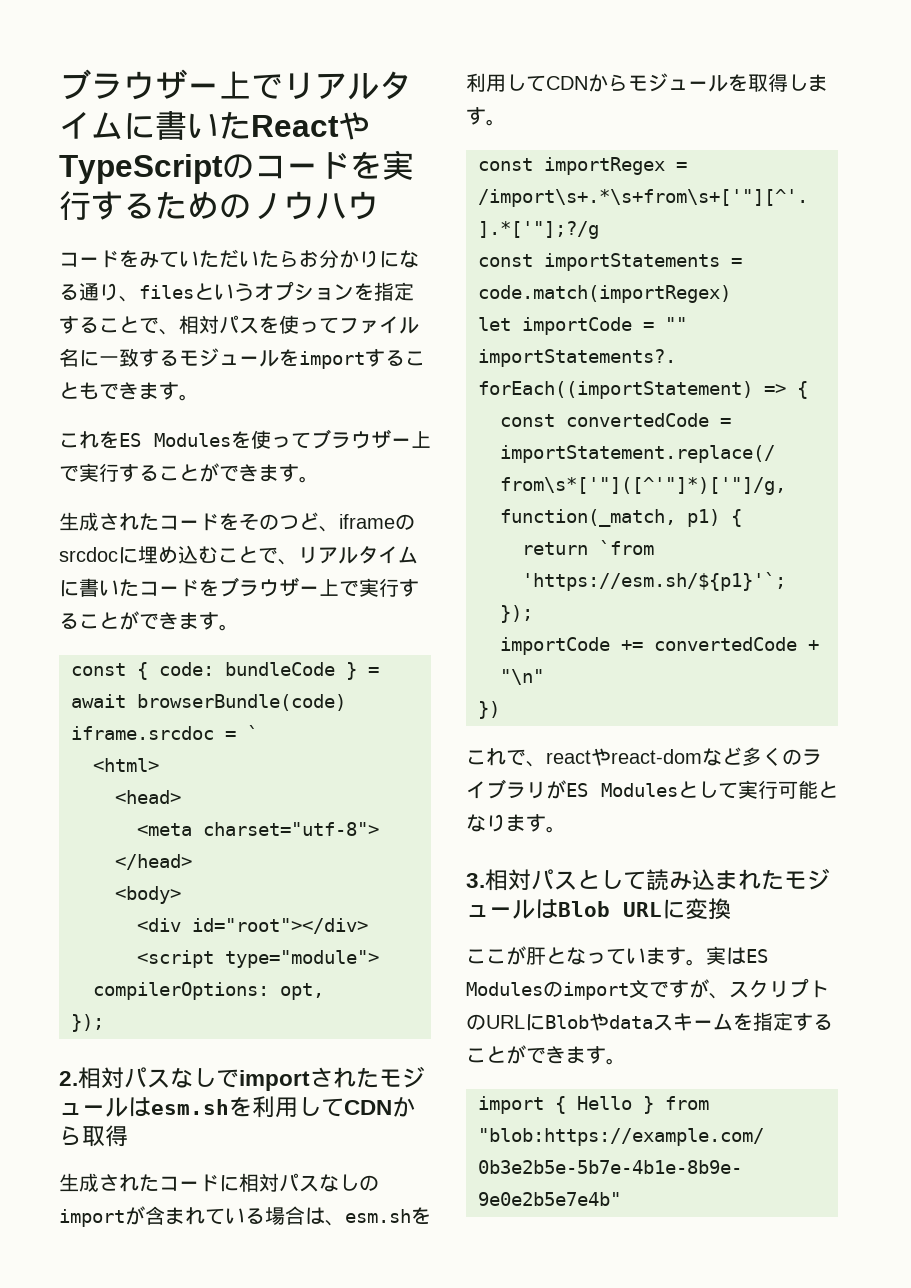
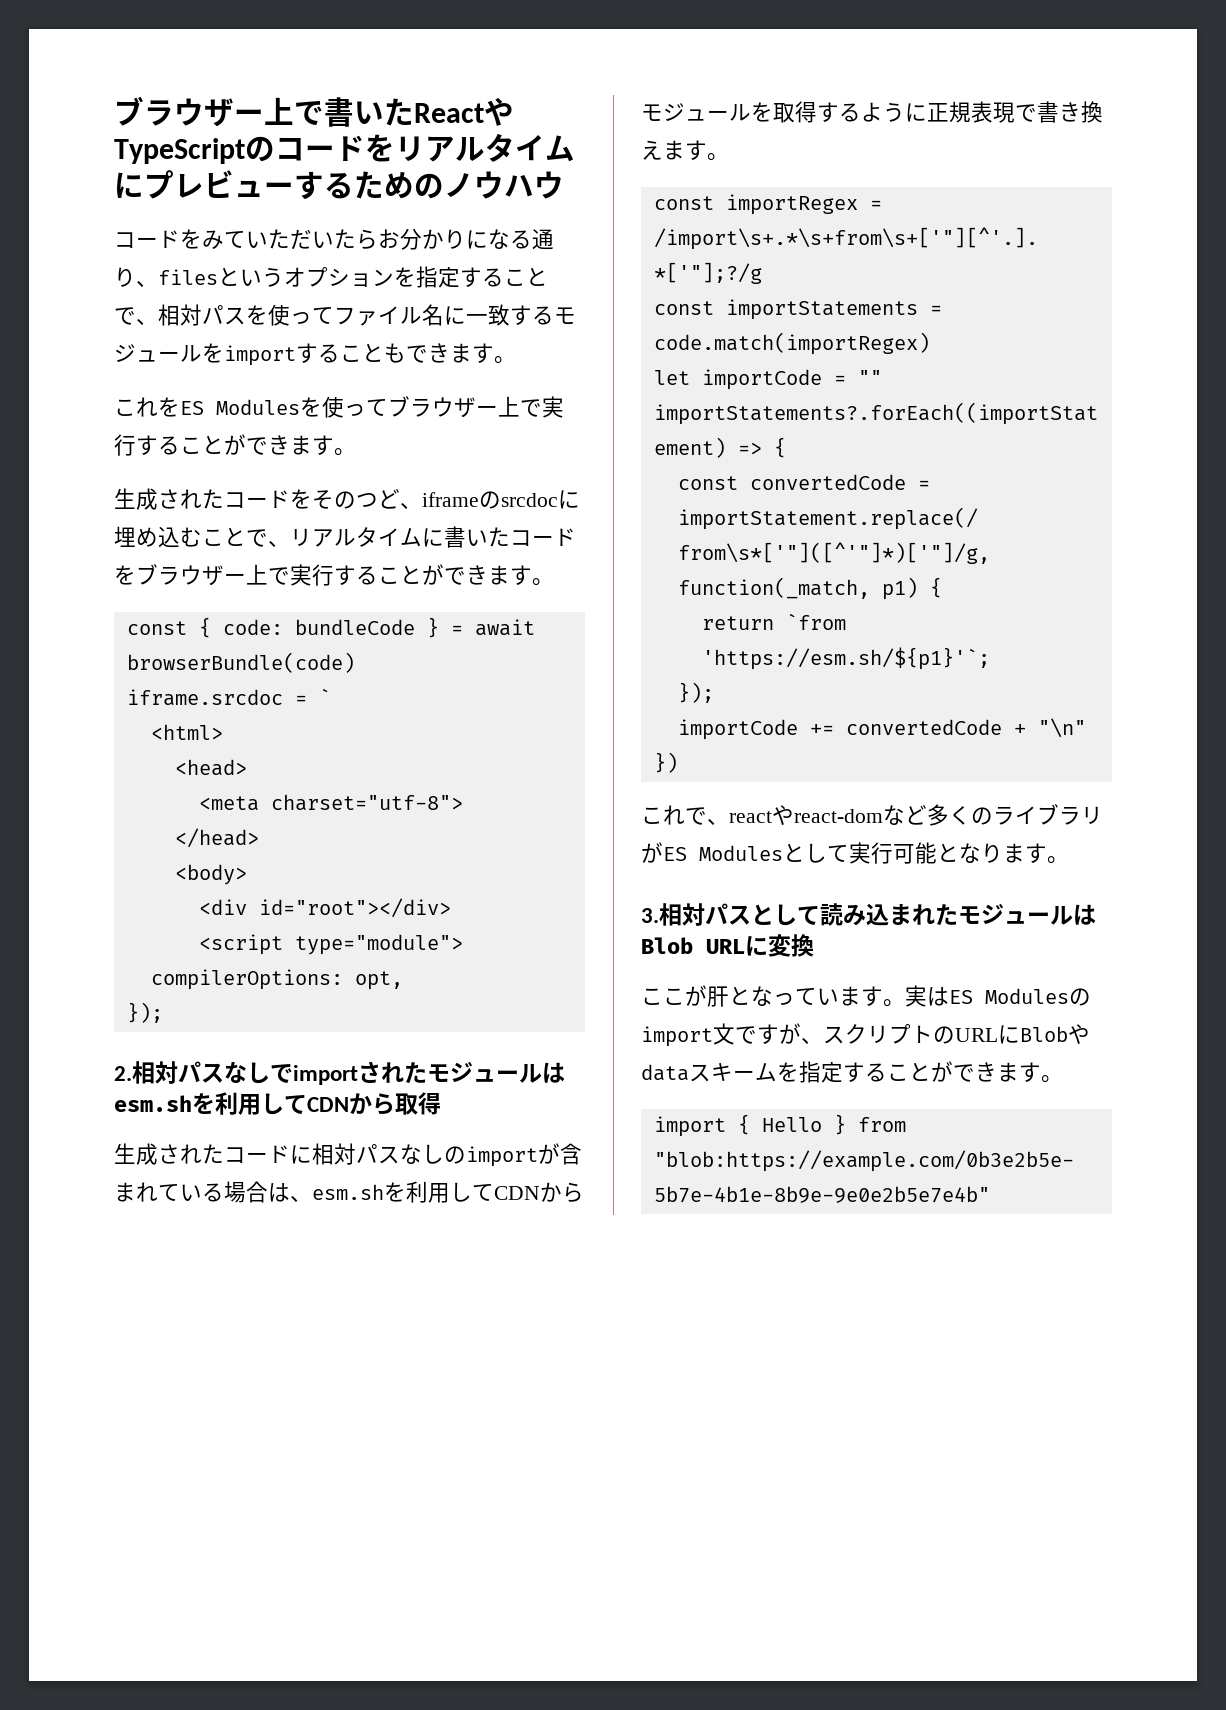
- ブラウザー上でリアルタイムに書いたReactやTypeScriptのコードを実行するためのノウハウ
+ ブラウザー上で書いたReactやTypeScriptのコードをリアルタイムにプレビューするためのノウハウ
- 生成されたコードに相対パスなしのimportが含まれている場合は、esm.shを利用してCDNからモジュールを取得します。
+ 生成されたコードに相対パスなしのimportが含まれている場合は、esm.shを利用してCDNからモジュールを取得するように正規表現で書き換えます。

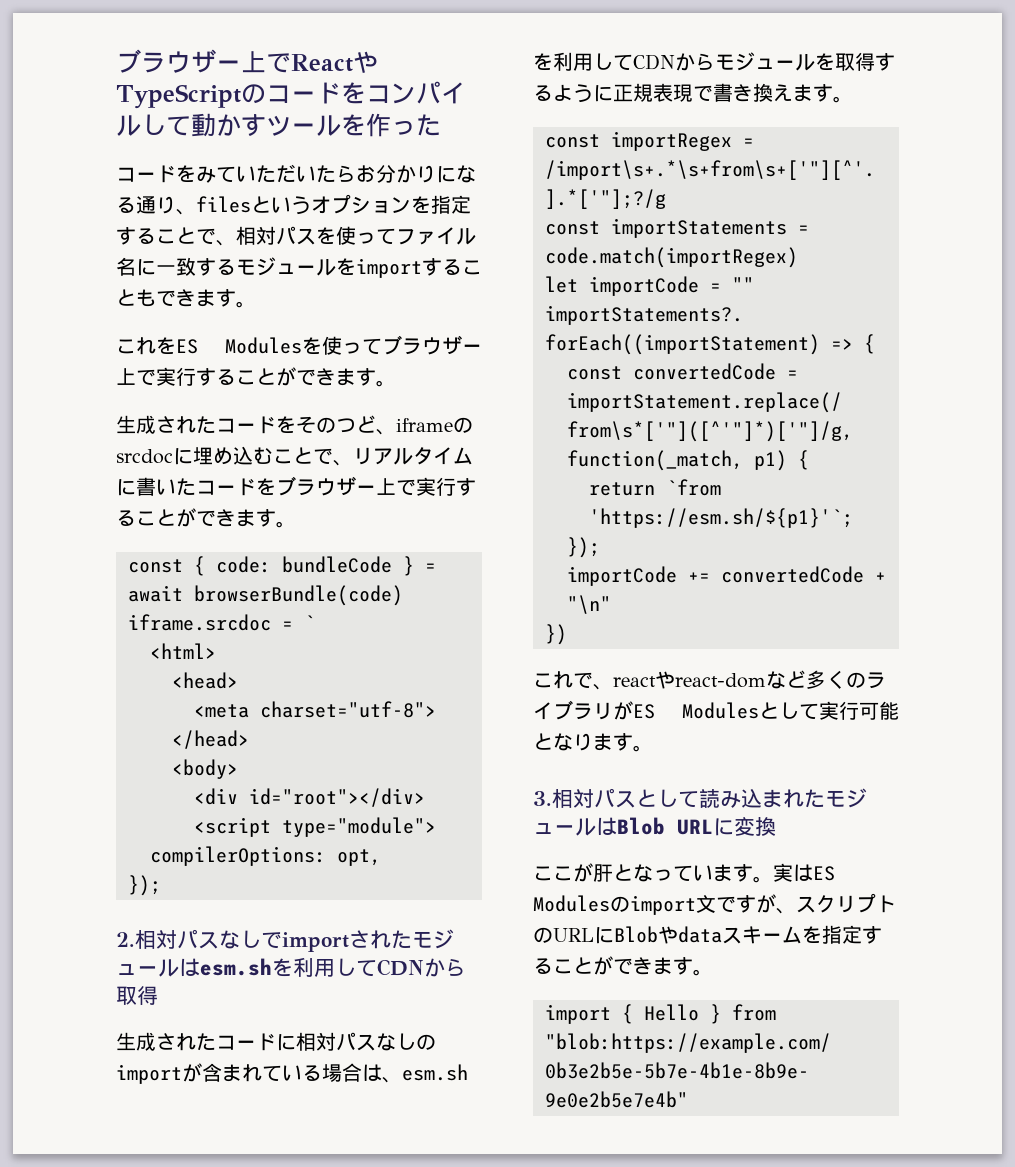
- ブラウザー上で書いたReactやTypeScriptのコードをリアルタイムにプレビューするためのノウハウ
+ ブラウザー上でReactやTypeScriptのコードをコンパイルして動かすツールを作った

